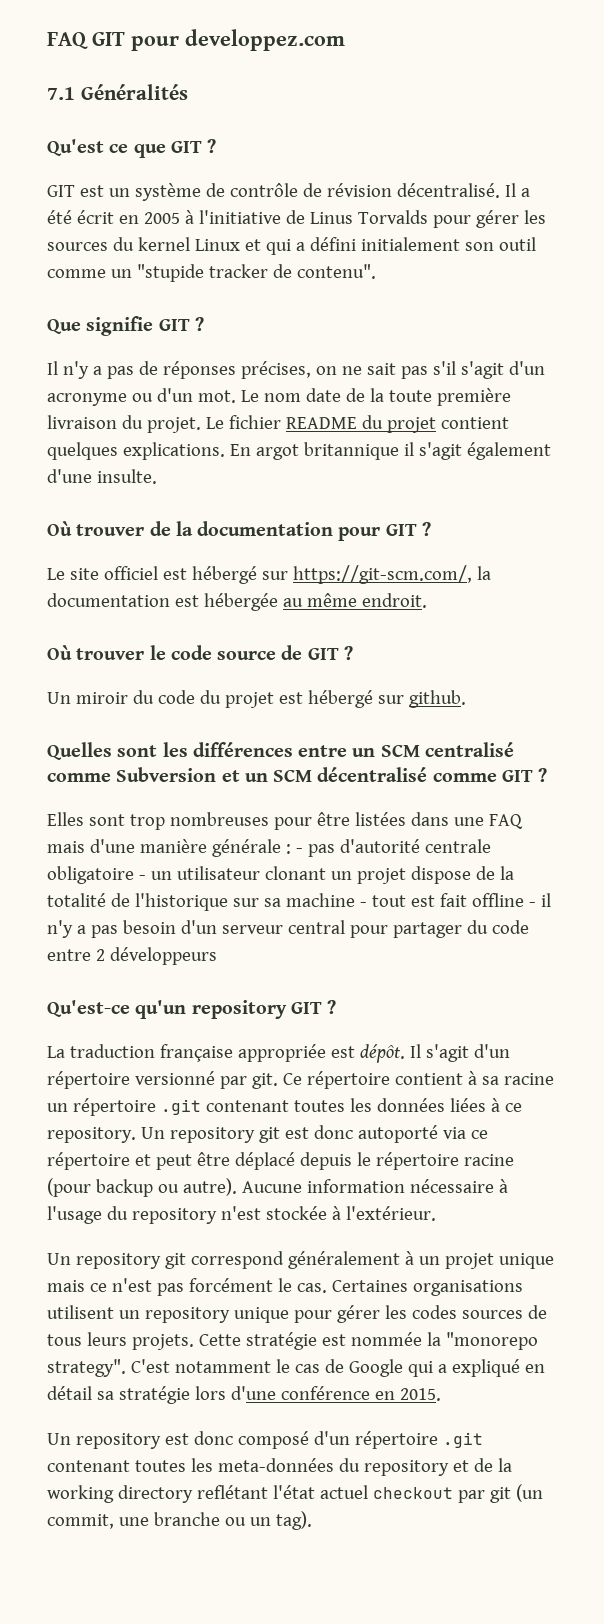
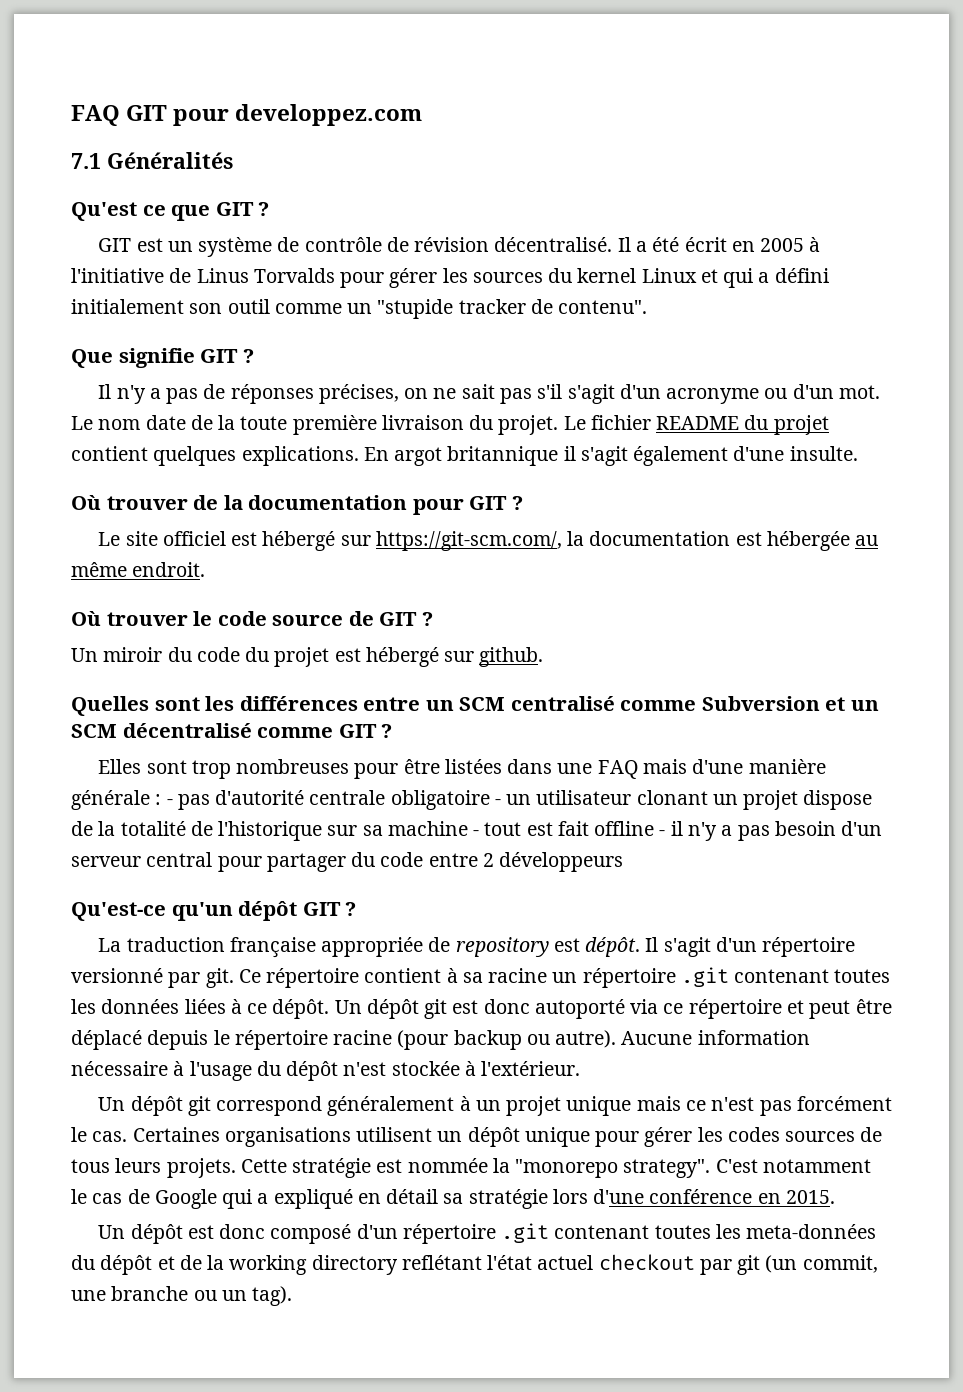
- Qu'est-ce qu'un repository GIT ?
+ Qu'est-ce qu'un dépôt GIT ?
- La traduction française appropriée est dépôt.
+ La traduction française appropriée de repository est dépôt.
- Ce répertoire contient à sa racine un répertoire .git contenant toutes les données liées à ce repository. Un repository git est donc autoporté via ce répertoire et peut être déplacé depuis le répertoire racine (pour backup ou autre).
+ Ce répertoire contient à sa racine un répertoire .git contenant toutes les données liées à ce dépôt. Un dépôt git est donc autoporté via ce répertoire et peut être déplacé depuis le répertoire racine (pour backup ou autre).
- Aucune information nécessaire à l'usage du repository n'est stockée à l'extérieur.
+ Aucune information nécessaire à l'usage du dépôt n'est stockée à l'extérieur.
- Un repository git correspond généralement à un projet unique mais ce n'est pas forcément le cas.
+ Un dépôt git correspond généralement à un projet unique mais ce n'est pas forcément le cas.
- Certaines organisations utilisent un repository unique pour gérer les codes sources de tous leurs projets.
+ Certaines organisations utilisent un dépôt unique pour gérer les codes sources de tous leurs projets.
- Un repository est donc composé d'un répertoire .git contenant toutes les meta-données du repository et de la working directory reflétant l'état actuel checkout par git (un commit, une branche ou un tag).
+ Un dépôt est donc composé d'un répertoire .git contenant toutes les meta-données du dépôt et de la working directory reflétant l'état actuel checkout par git (un commit, une branche ou un tag).

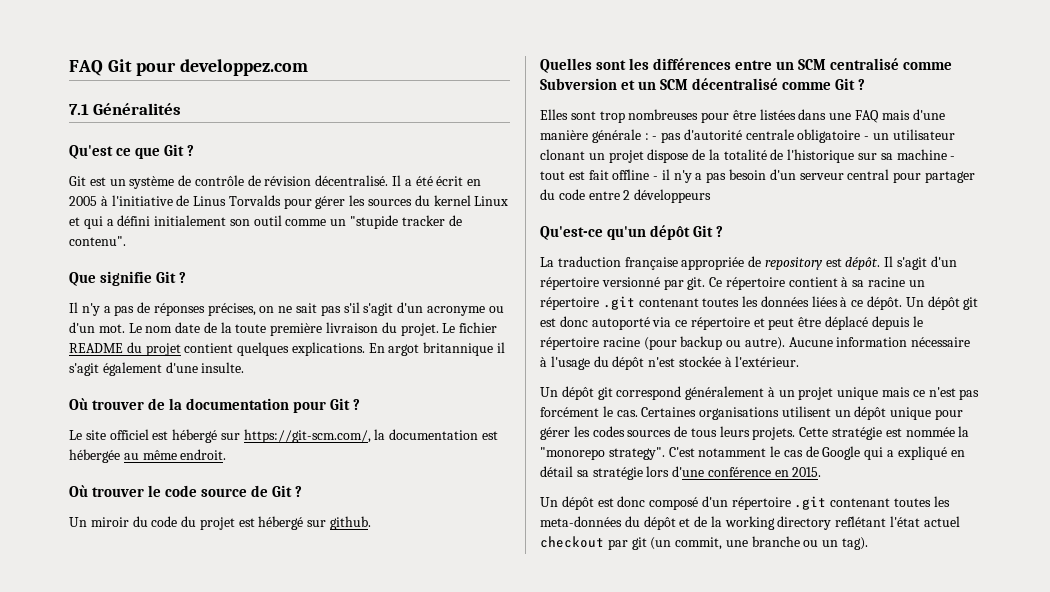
- FAQ GIT pour developpez.com
+ FAQ Git pour developpez.com
- Qu'est ce que GIT ?
- GIT est un système de contrôle de révision décentralisé.
+ Qu'est ce que Git ?
+ Git est un système de contrôle de révision décentralisé.
- Que signifie GIT ?
+ Que signifie Git ?
- Où trouver de la documentation pour GIT ?
+ Où trouver de la documentation pour Git ?
- Où trouver le code source de GIT ?
+ Où trouver le code source de Git ?
- Quelles sont les différences entre un SCM centralisé comme Subversion et un SCM décentralisé comme GIT ?
+ Quelles sont les différences entre un SCM centralisé comme Subversion et un SCM décentralisé comme Git ?
- Qu'est-ce qu'un dépôt GIT ?
+ Qu'est-ce qu'un dépôt Git ?

